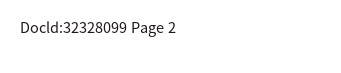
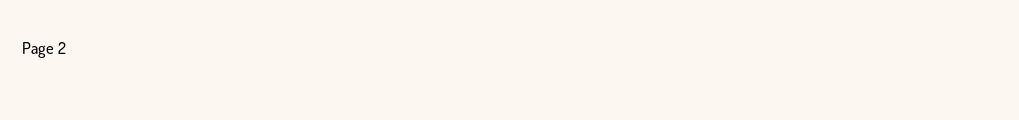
- Docld:32328099 Page 2
+ Page 2

